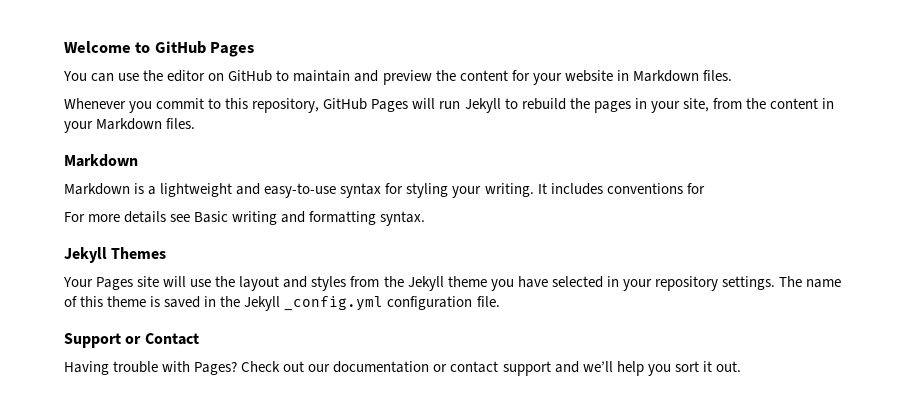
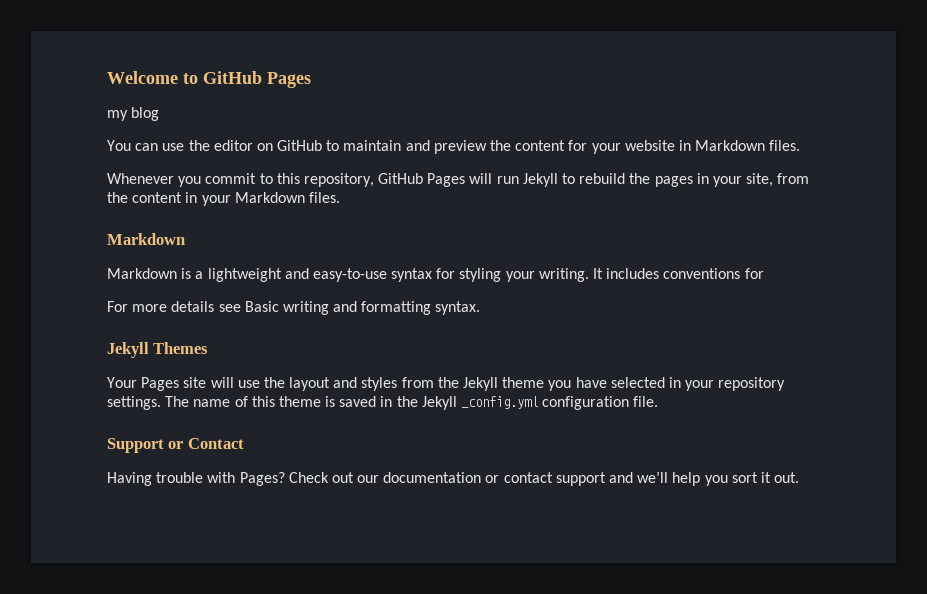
+ my blog

